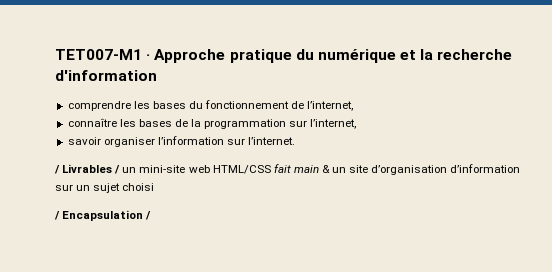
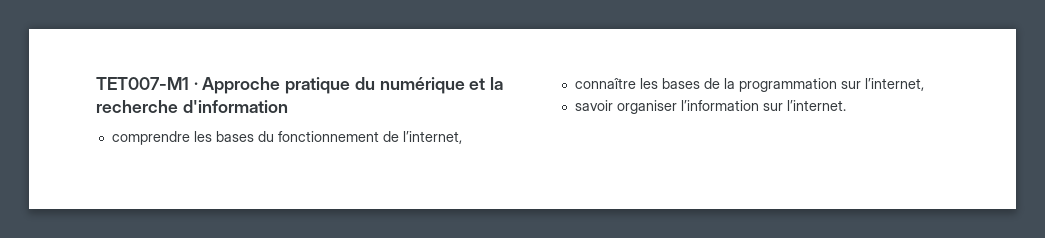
- / Livrables / un mini-site web HTML/CSS fait main & un site d’organisation d’information sur un sujet choisi
- / Encapsulation /

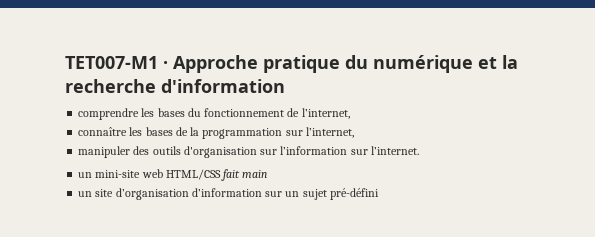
- savoir organiser l’information sur l’internet.
+ manipuler des outils d'organisation sur l’information sur l’internet.
+ un mini-site web HTML/CSS fait main
+ un site d’organisation d’information sur un sujet pré-défini

